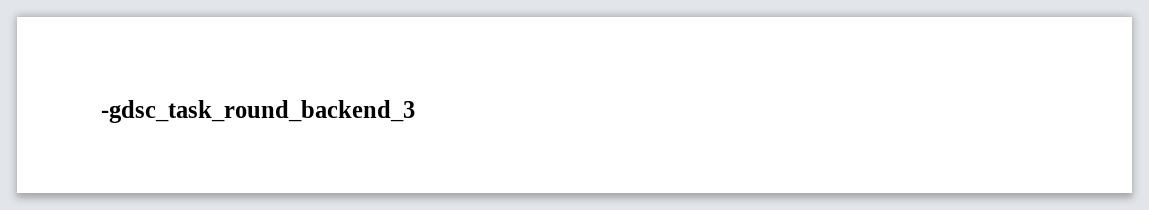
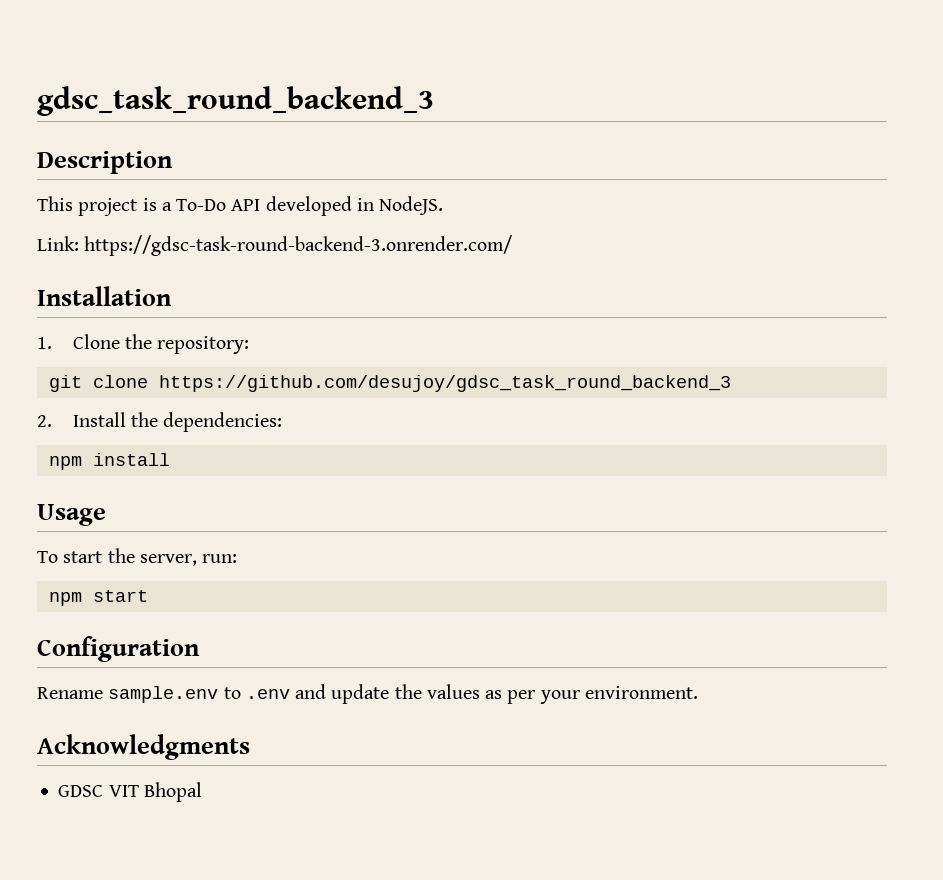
- -gdsc_task_round_backend_3
+ gdsc_task_round_backend_3
+ Description
+ This project is a To-Do API developed in NodeJS.
+ Link: https://gdsc-task-round-backend-3.onrender.com/
+ Installation
+ 1. Clone the repository:
+ git clone https://github.com/desujoy/gdsc_task_round_backend_3
+ 2. Install the dependencies:
+ npm install
+ Usage
+ To start the server, run:
+ npm start
+ Configuration
+ Rename sample.env to .env and update the values as per your environment.
+ Acknowledgments
+ GDSC VIT Bhopal

